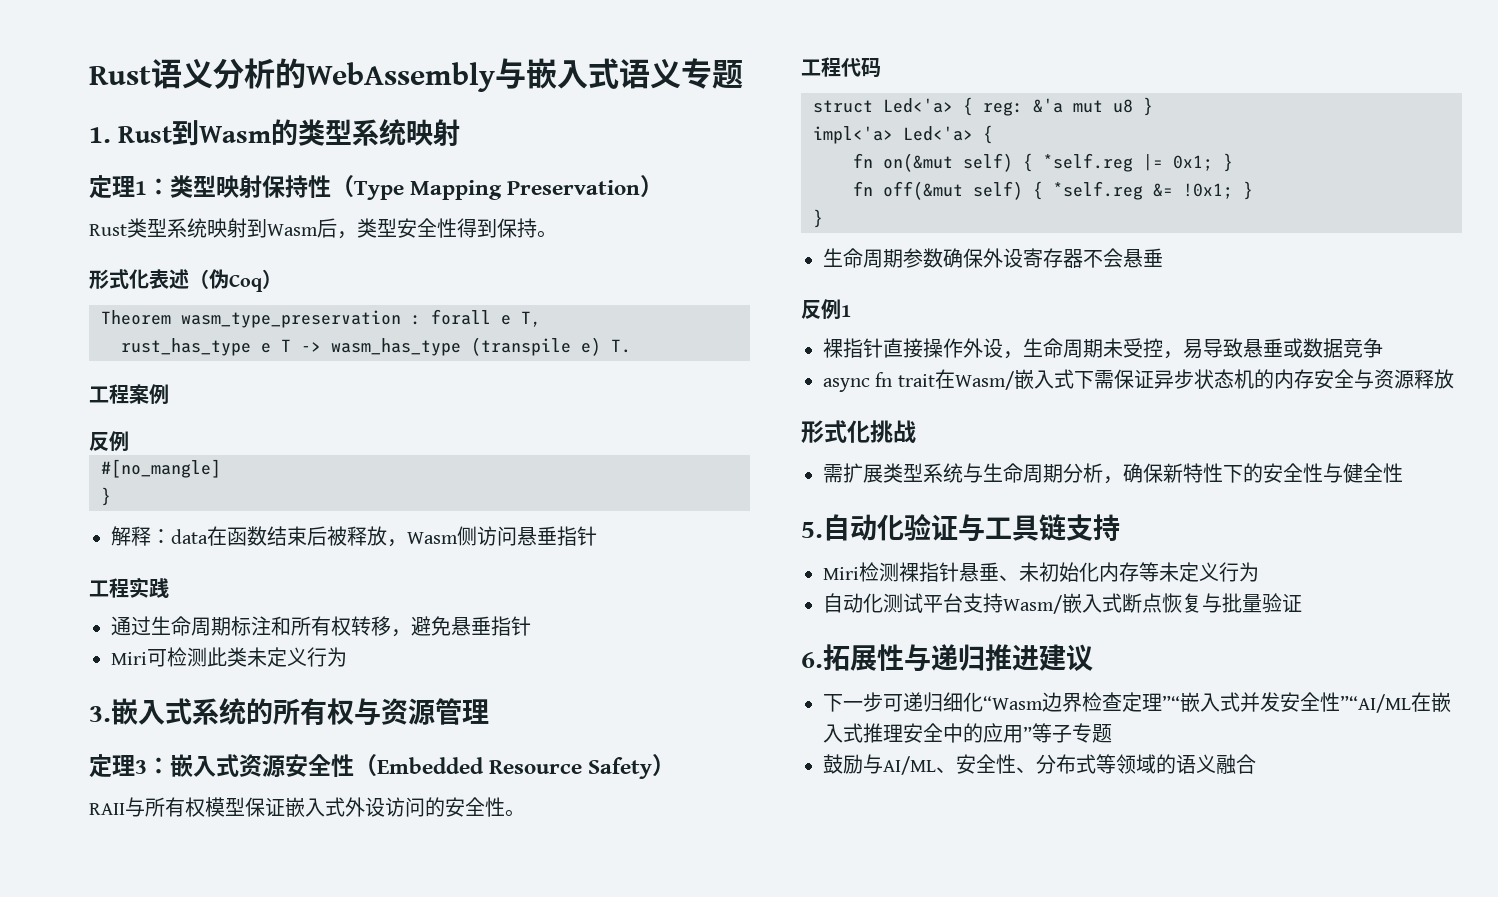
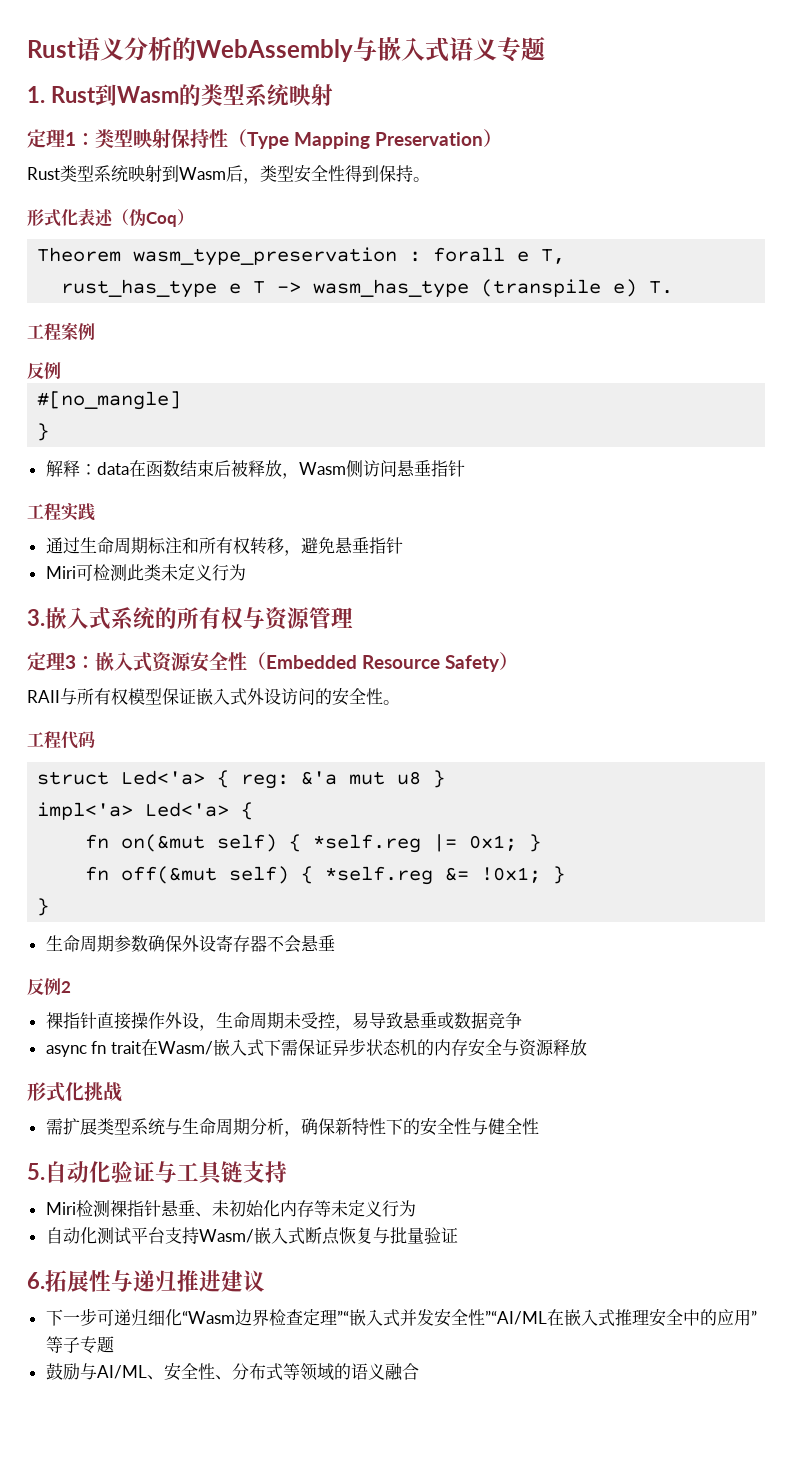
- 反例1
+ 反例2

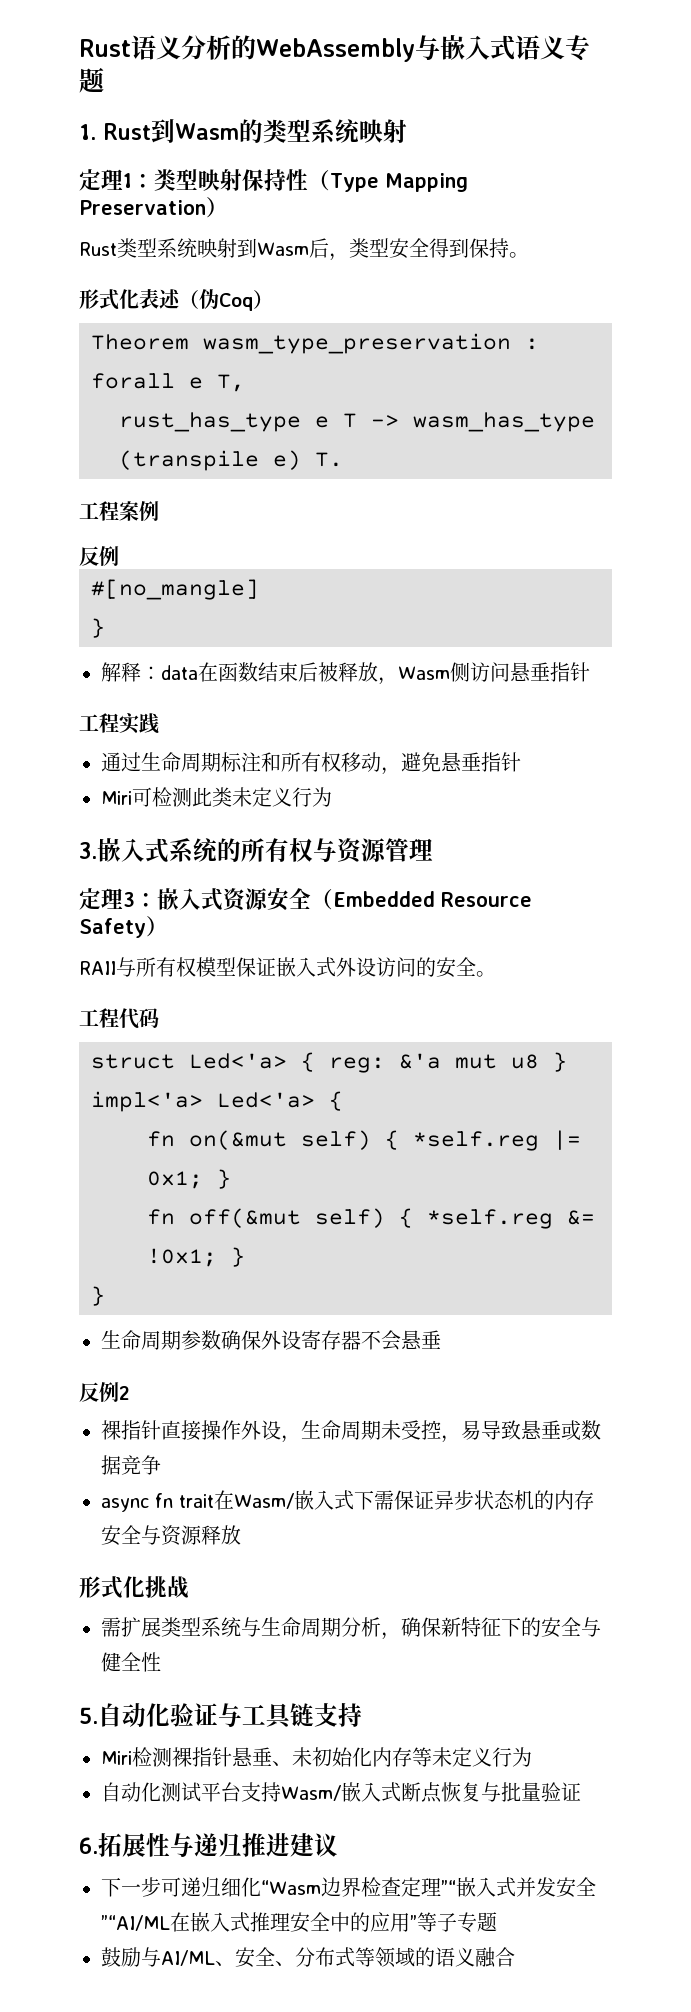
- Rust类型系统映射到Wasm后，类型安全性得到保持。
+ Rust类型系统映射到Wasm后，类型安全得到保持。
- 通过生命周期标注和所有权转移，避免悬垂指针
+ 通过生命周期标注和所有权移动，避免悬垂指针
- 定理3：嵌入式资源安全性（Embedded Resource Safety）
+ 定理3：嵌入式资源安全（Embedded Resource Safety）
- RAII与所有权模型保证嵌入式外设访问的安全性。
+ RAII与所有权模型保证嵌入式外设访问的安全。
- 需扩展类型系统与生命周期分析，确保新特性下的安全性与健全性
+ 需扩展类型系统与生命周期分析，确保新特征下的安全与健全性
- 下一步可递归细化“Wasm边界检查定理”“嵌入式并发安全性”“AI/ML在嵌入式推理安全中的应用”等子专题
+ 下一步可递归细化“Wasm边界检查定理”“嵌入式并发安全”“AI/ML在嵌入式推理安全中的应用”等子专题
- 鼓励与AI/ML、安全性、分布式等领域的语义融合
+ 鼓励与AI/ML、安全、分布式等领域的语义融合

